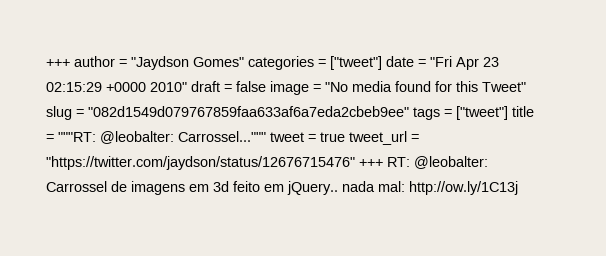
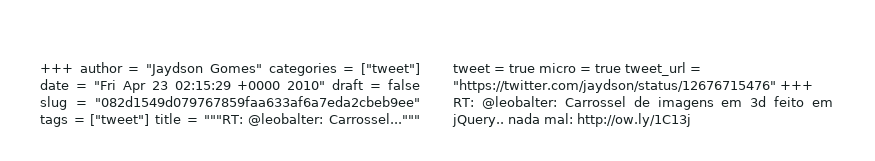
- +++ author = "Jaydson Gomes" categories = ["tweet"] date = "Fri Apr 23 02:15:29 +0000 2010" draft = false image = "No media found for this Tweet" slug = "082d1549d079767859faa633af6a7eda2cbeb9ee" tags = ["tweet"] title = """RT: @leobalter: Carrossel...""" tweet = true tweet_url = "https://twitter.com/jaydson/status/12676715476" +++ RT: @leobalter: Carrossel de imagens em 3d feito em jQuery.. nada mal: http://ow.ly/1C13j
+ +++ author = "Jaydson Gomes" categories = ["tweet"] date = "Fri Apr 23 02:15:29 +0000 2010" draft = false slug = "082d1549d079767859faa633af6a7eda2cbeb9ee" tags = ["tweet"] title = """RT: @leobalter: Carrossel...""" tweet = true micro = true tweet_url = "https://twitter.com/jaydson/status/12676715476" +++ RT: @leobalter: Carrossel de imagens em 3d feito em jQuery.. nada mal: http://ow.ly/1C13j

